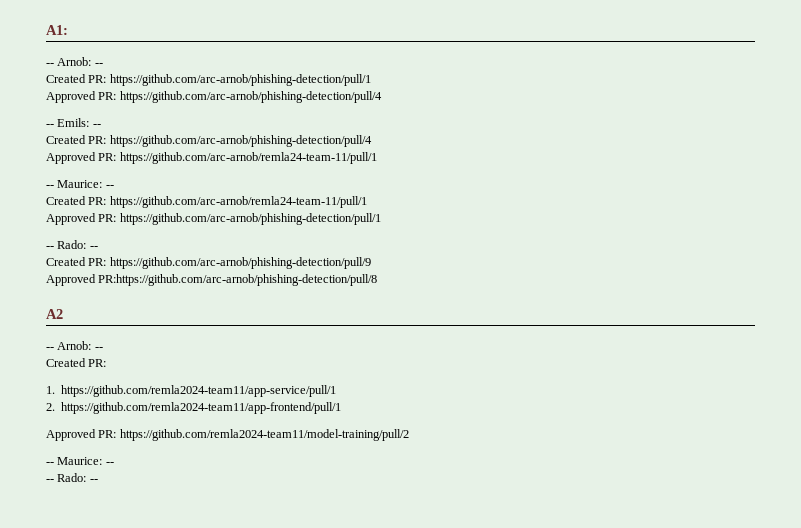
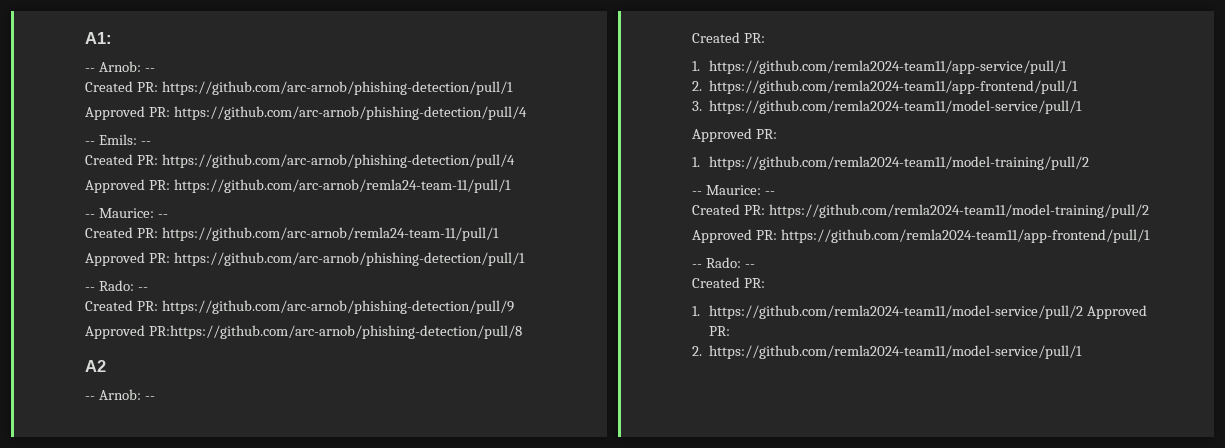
- Approved PR: https://github.com/remla2024-team11/model-training/pull/2
+ 3. https://github.com/remla2024-team11/model-service/pull/1
+ Approved PR:
+ 1. https://github.com/remla2024-team11/model-training/pull/2
  -- Maurice: --
+ Created PR: https://github.com/remla2024-team11/model-training/pull/2
+ Approved PR: https://github.com/remla2024-team11/app-frontend/pull/1
  -- Rado: --
+ Created PR:
+ 1. https://github.com/remla2024-team11/model-service/pull/2 Approved PR:
+ 2. https://github.com/remla2024-team11/model-service/pull/1

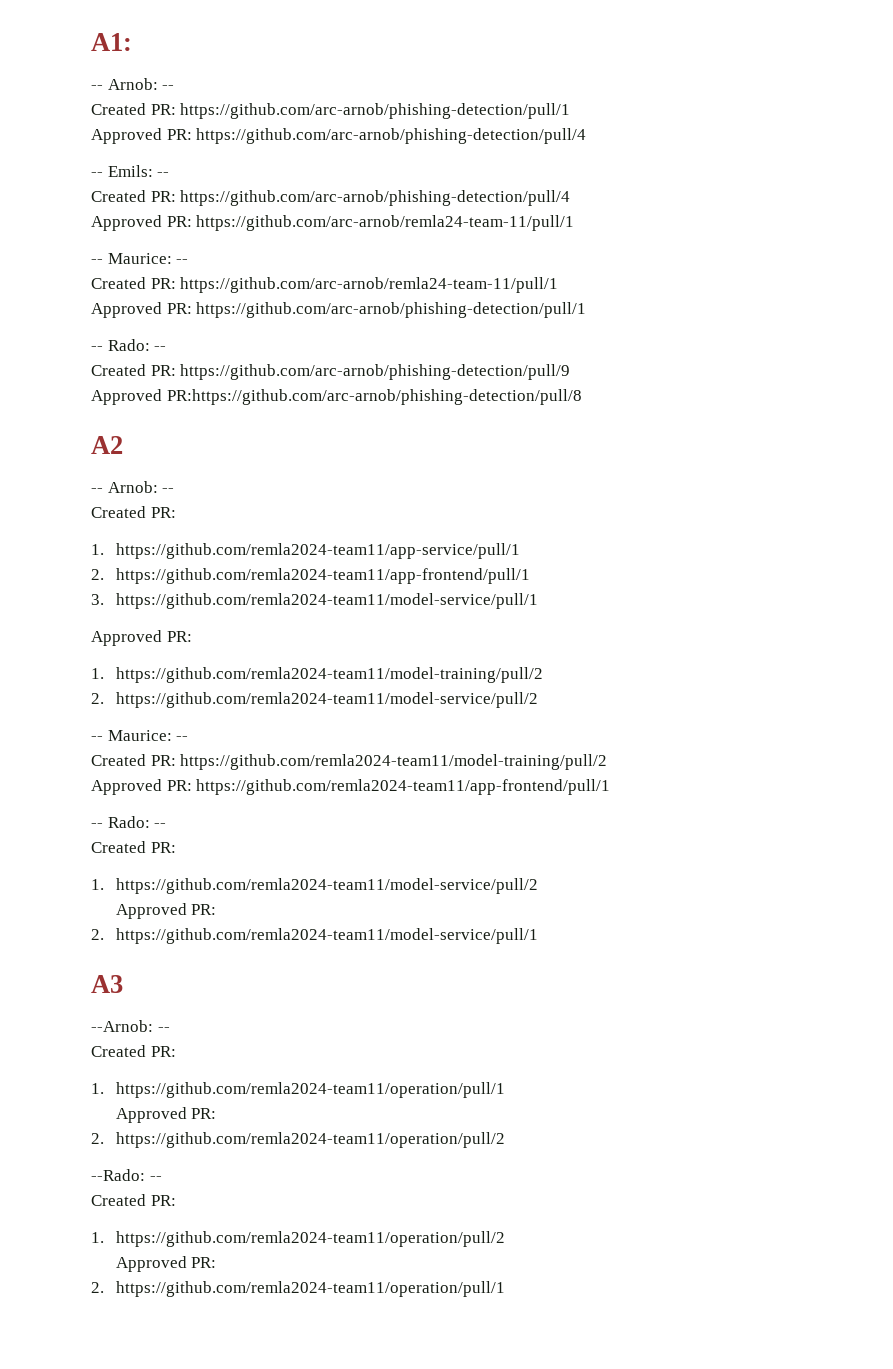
+ 2. https://github.com/remla2024-team11/model-service/pull/2
- 1. https://github.com/remla2024-team11/model-service/pull/2 Approved PR:
+ 1. https://github.com/remla2024-team11/model-service/pull/2
+ Approved PR:
+ A3
+ --Arnob: --
+ Created PR:
+ 1. https://github.com/remla2024-team11/operation/pull/1
+ Approved PR:
+ 2. https://github.com/remla2024-team11/operation/pull/2
+ --Rado: --
+ Created PR:
+ 1. https://github.com/remla2024-team11/operation/pull/2
+ Approved PR:
+ 2. https://github.com/remla2024-team11/operation/pull/1

